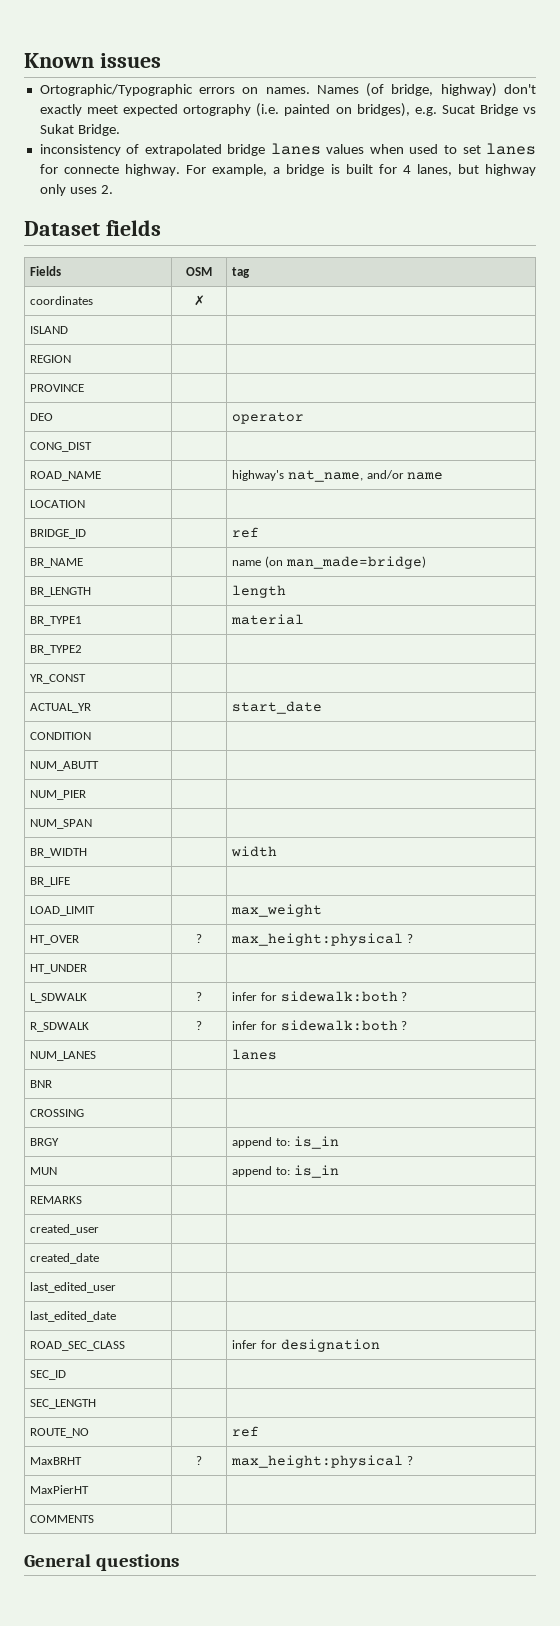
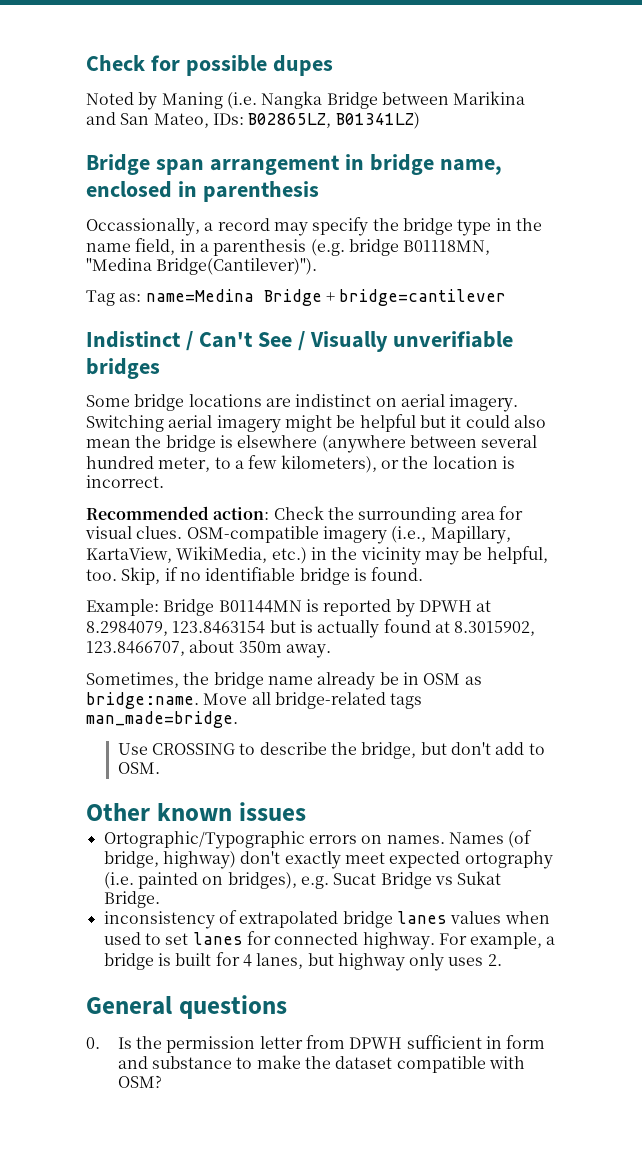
- Known issues
+ Check for possible dupes
+ Noted by Maning (i.e. Nangka Bridge between Marikina and San Mateo, IDs: B02865LZ, B01341LZ)
+ Bridge span arrangement in bridge name, enclosed in parenthesis
+ Occassionally, a record may specify the bridge type in the name field, in a parenthesis (e.g. bridge B01118MN, "Medina Bridge(Cantilever)").
+ Tag as: name=Medina Bridge + bridge=cantilever
+ Indistinct / Can't See / Visually unverifiable bridges
+ Some bridge locations are indistinct on aerial imagery. Switching aerial imagery might be helpful but it could also mean the bridge is elsewhere (anywhere between several hundred meter, to a few kilometers), or the location is incorrect.
+ Recommended action: Check the surrounding area for visual clues. OSM-compatible imagery (i.e., Mapillary, KartaView, WikiMedia, etc.) in the vicinity may be helpful, too. Skip, if no identifiable bridge is found.
+ Example: Bridge B01144MN is reported by DPWH at 8.2984079, 123.8463154 but is actually found at 8.3015902, 123.8466707, about 350m away.
+ Sometimes, the bridge name already be in OSM as bridge:name. Move all bridge-related tags man_made=bridge.
+ Use CROSSING to describe the bridge, but don't add to OSM.
+ Other known issues
- inconsistency of extrapolated bridge lanes values when used to set lanes for connecte highway.
+ inconsistency of extrapolated bridge lanes values when used to set lanes for connected highway.
- Dataset fields
- Fields | OSM | tag
- coordinates | ✗ |
- ISLAND | |
- REGION | |
- PROVINCE | |
- DEO | | operator
- CONG_DIST | |
- ROAD_NAME | | highway's nat_name, and/or name
- LOCATION | |
- BRIDGE_ID | | ref
- BR_NAME | | name (on man_made=bridge)
- BR_LENGTH | | length
- BR_TYPE1 | | material
- BR_TYPE2 | |
- YR_CONST | |
- ACTUAL_YR | | start_date
- CONDITION | |
- NUM_ABUTT | |
- NUM_PIER | |
- NUM_SPAN | |
- BR_WIDTH | | width
- BR_LIFE | |
- LOAD_LIMIT | | max_weight
- HT_OVER | ? | max_height:physical ?
- HT_UNDER | |
- L_SDWALK | ? | infer for sidewalk:both ?
- R_SDWALK | ? | infer for sidewalk:both ?
- NUM_LANES | | lanes
- BNR | |
- CROSSING | |
- BRGY | | append to: is_in
- MUN | | append to: is_in
- REMARKS | |
- created_user | |
- created_date | |
- last_edited_user | |
- last_edited_date | |
- ROAD_SEC_CLASS | | infer for designation
- SEC_ID | |
- SEC_LENGTH | |
- ROUTE_NO | | ref
- MaxBRHT | ? | max_height:physical ?
- MaxPierHT | |
- COMMENTS | |
  General questions
+ 0. Is the permission letter from DPWH sufficient in form and substance to make the dataset compatible with OSM?

